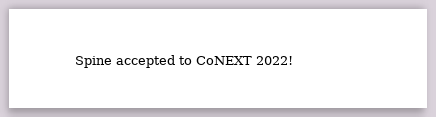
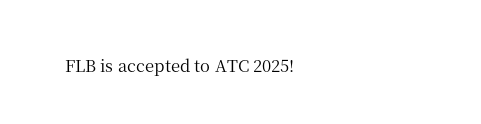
- Spine accepted to CoNEXT 2022!
+ FLB is accepted to ATC 2025!

